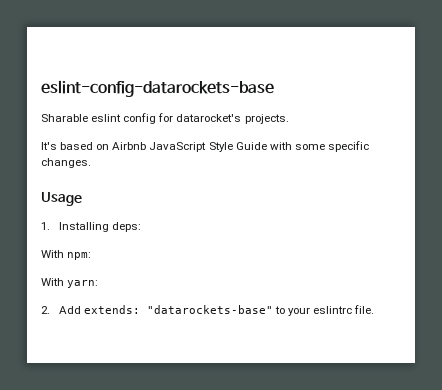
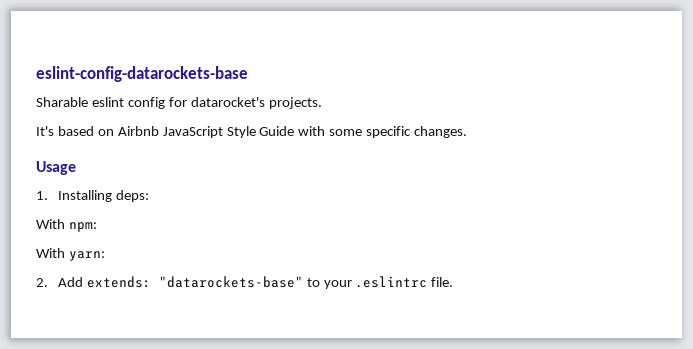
- 2. Add extends: "datarockets-base" to your eslintrc file.
+ 2. Add extends: "datarockets-base" to your .eslintrc file.

